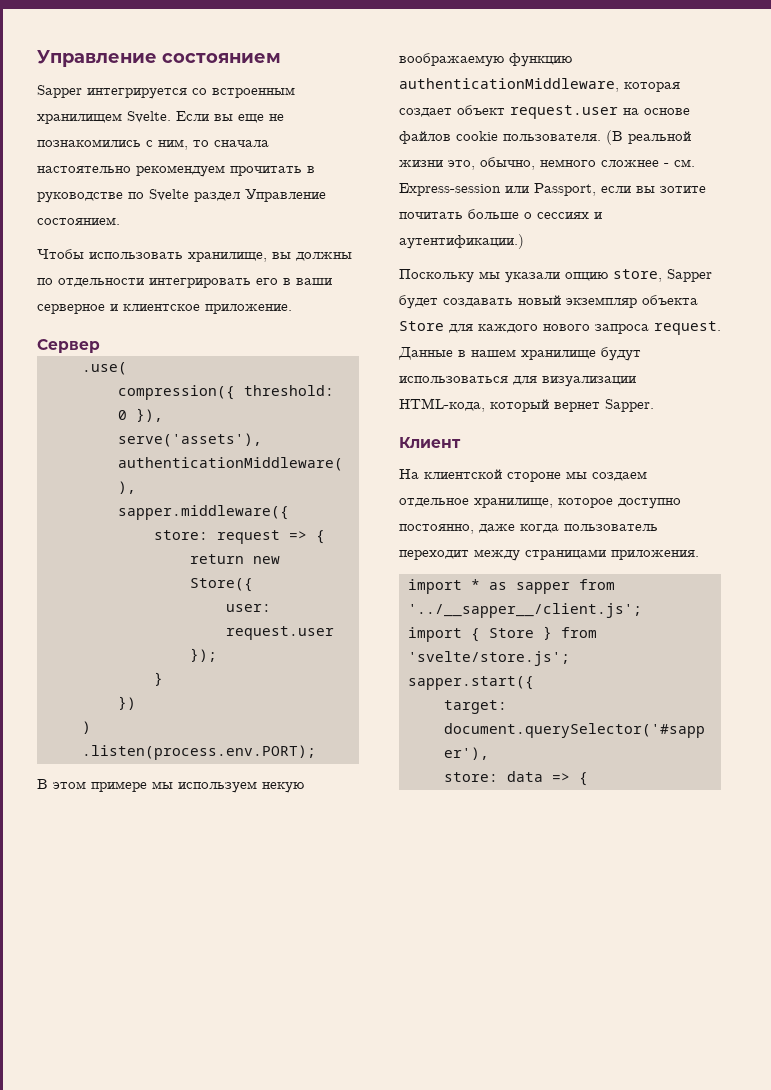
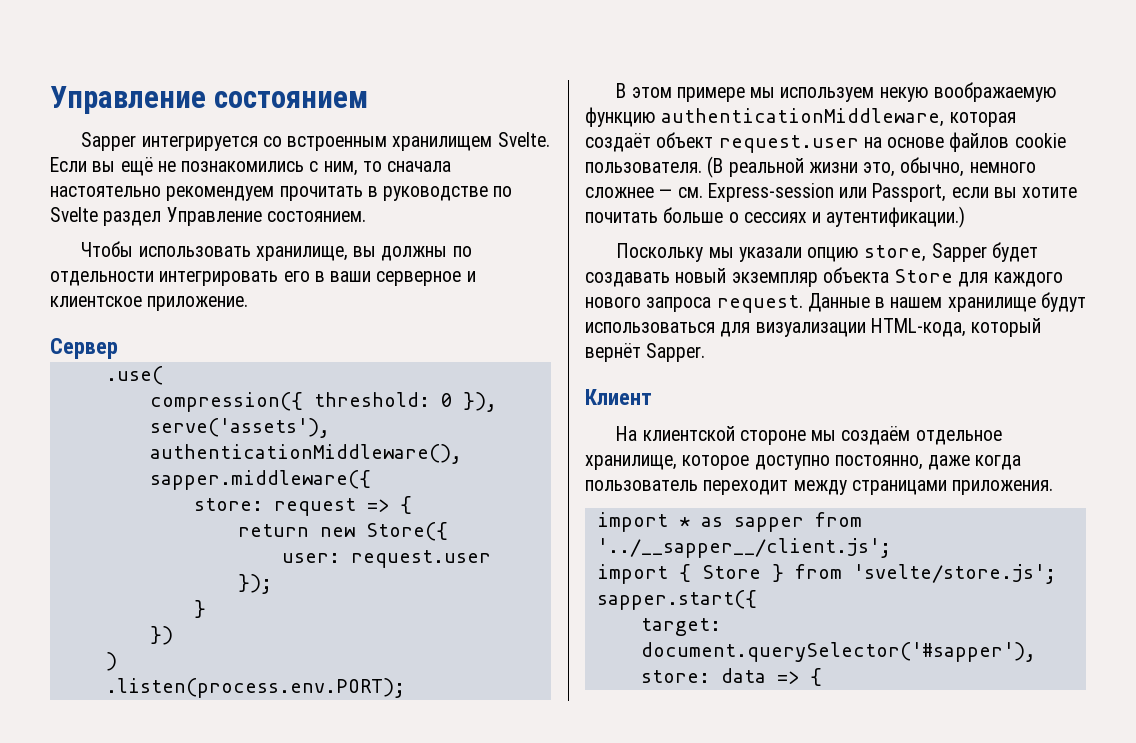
- Если вы еще не познакомились с ним, то сначала настоятельно рекомендуем прочитать в руководстве по Svelte раздел Управление состоянием.
+ Если вы ещё не познакомились с ним, то сначала настоятельно рекомендуем прочитать в руководстве по Svelte раздел Управление состоянием.
- В этом примере мы используем некую воображаемую функцию authenticationMiddleware, которая создает объект request.user на основе файлов cookie пользователя.
+ В этом примере мы используем некую воображаемую функцию authenticationMiddleware, которая создаёт объект request.user на основе файлов cookie пользователя.
- (В реальной жизни это, обычно, немного сложнее - см. Express-session или Passport, если вы зотите почитать больше о сессиях и аутентификации.)
+ (В реальной жизни это, обычно, немного сложнее — см. Express-session или Passport, если вы хотите почитать больше о сессиях и аутентификации.)
- Данные в нашем хранилище будут использоваться для визуализации HTML-кода, который вернет Sapper.
+ Данные в нашем хранилище будут использоваться для визуализации HTML-кода, который вернёт Sapper.
- На клиентской стороне мы создаем отдельное хранилище, которое доступно постоянно, даже когда пользователь переходит между страницами приложения.
+ На клиентской стороне мы создаём отдельное хранилище, которое доступно постоянно, даже когда пользователь переходит между страницами приложения.

